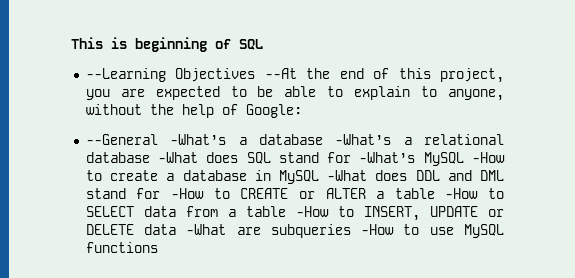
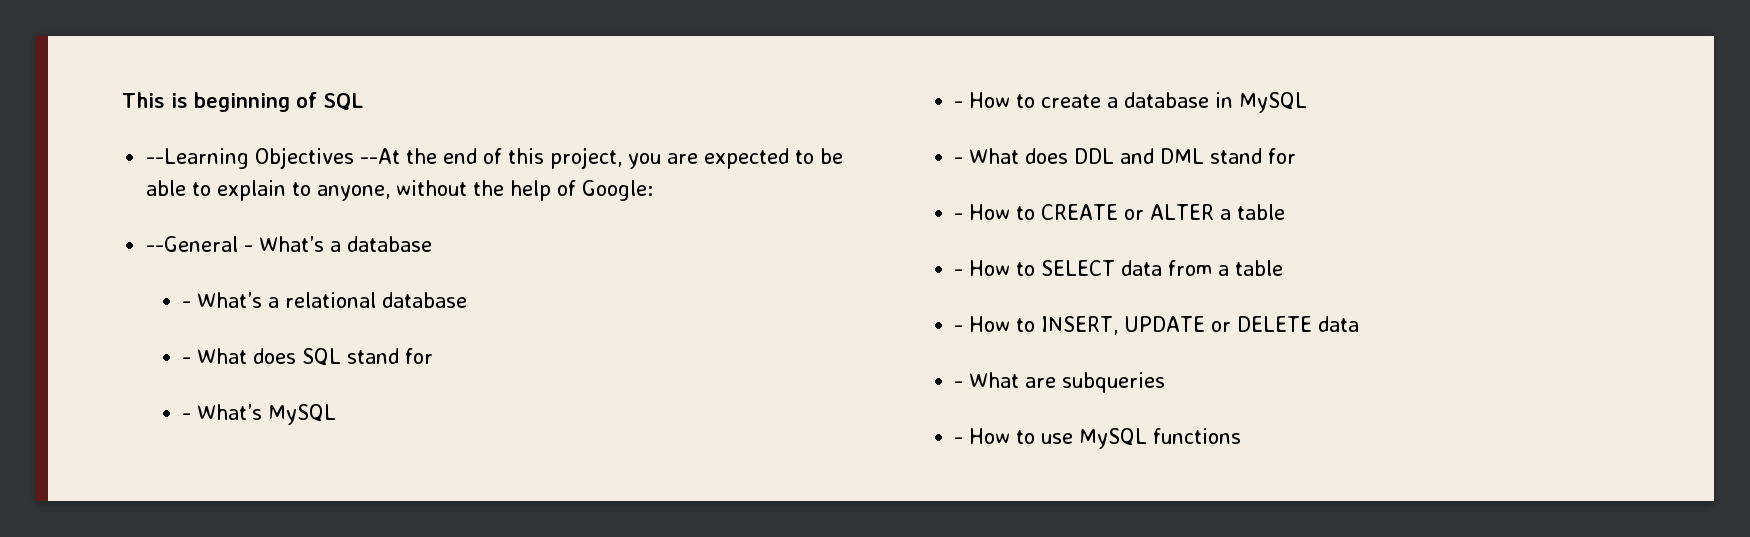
- --General -What’s a database -What’s a relational database -What does SQL stand for -What’s MySQL -How to create a database in MySQL -What does DDL and DML stand for -How to CREATE or ALTER a table -How to SELECT data from a table -How to INSERT, UPDATE or DELETE data -What are subqueries -How to use MySQL functions
+ --General - What’s a database
+ - What’s a relational database
+ - What does SQL stand for
+ - What’s MySQL
+ - How to create a database in MySQL
+ - What does DDL and DML stand for
+ - How to CREATE or ALTER a table
+ - How to SELECT data from a table
+ - How to INSERT, UPDATE or DELETE data
+ - What are subqueries
+ - How to use MySQL functions

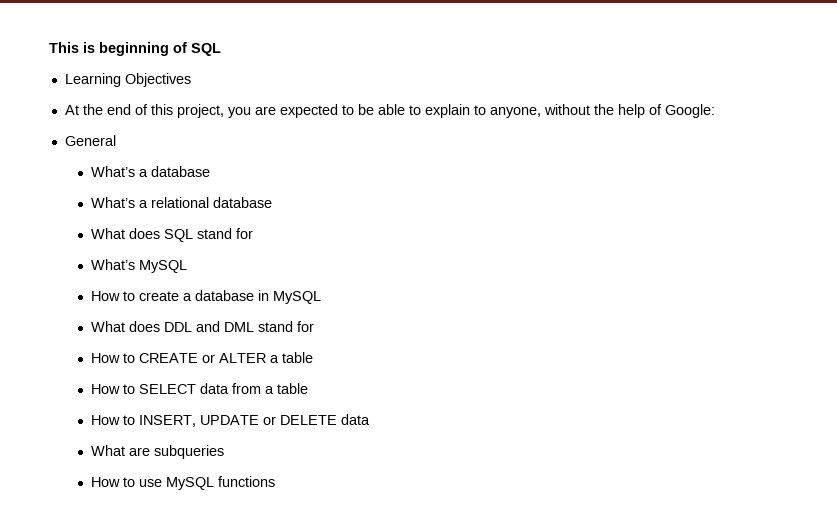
- --Learning Objectives --At the end of this project, you are expected to be able to explain to anyone, without the help of Google:
+ Learning Objectives
+ At the end of this project, you are expected to be able to explain to anyone, without the help of Google:
- --General - What’s a database
+ General
+ What’s a database
- - What’s a relational database
+ What’s a relational database
- - What does SQL stand for
+ What does SQL stand for
- - What’s MySQL
+ What’s MySQL
- - How to create a database in MySQL
+ How to create a database in MySQL
- - What does DDL and DML stand for
+ What does DDL and DML stand for
- - How to CREATE or ALTER a table
+ How to CREATE or ALTER a table
- - How to SELECT data from a table
+ How to SELECT data from a table
- - How to INSERT, UPDATE or DELETE data
+ How to INSERT, UPDATE or DELETE data
- - What are subqueries
+ What are subqueries
- - How to use MySQL functions
+ How to use MySQL functions

